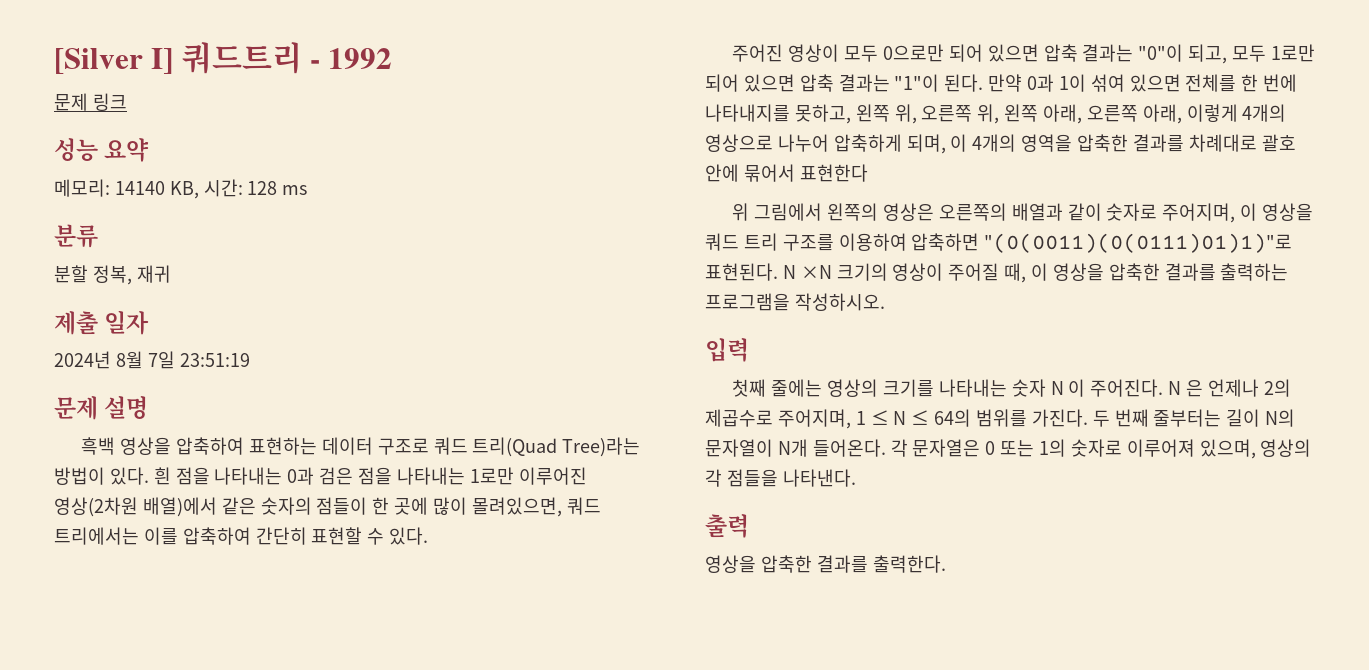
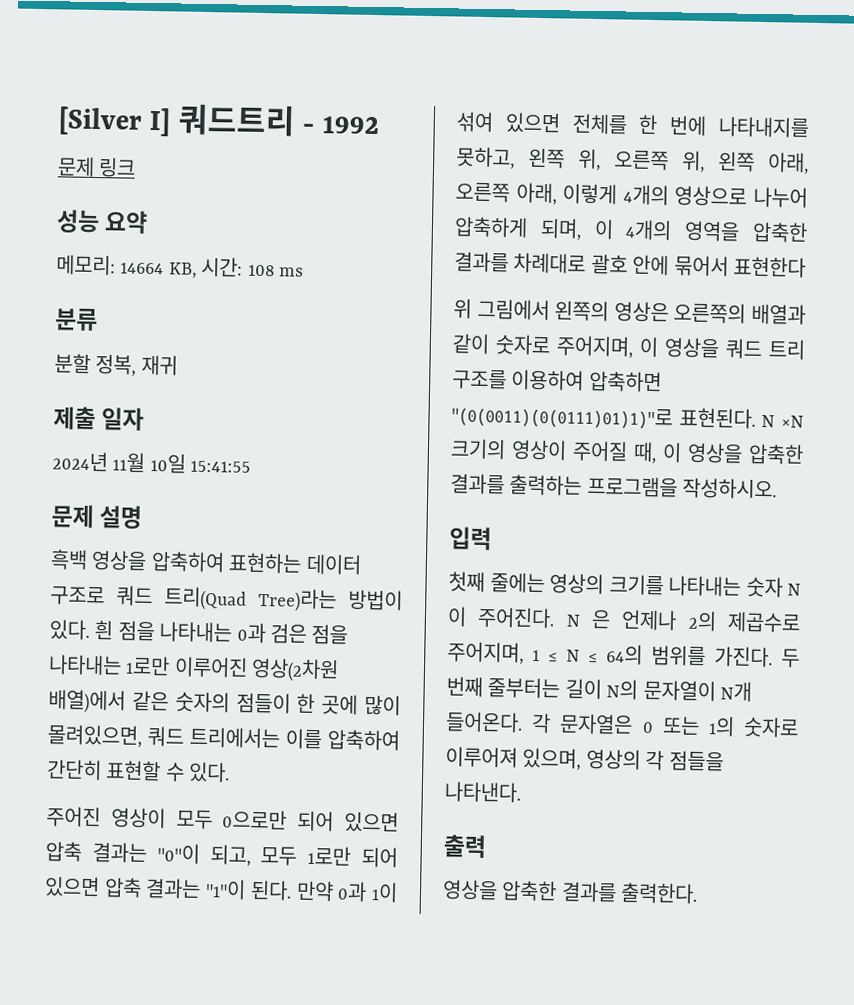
- 메모리: 14140 KB, 시간: 128 ms
+ 메모리: 14664 KB, 시간: 108 ms
- 2024년 8월 7일 23:51:19
+ 2024년 11월 10일 15:41:55

